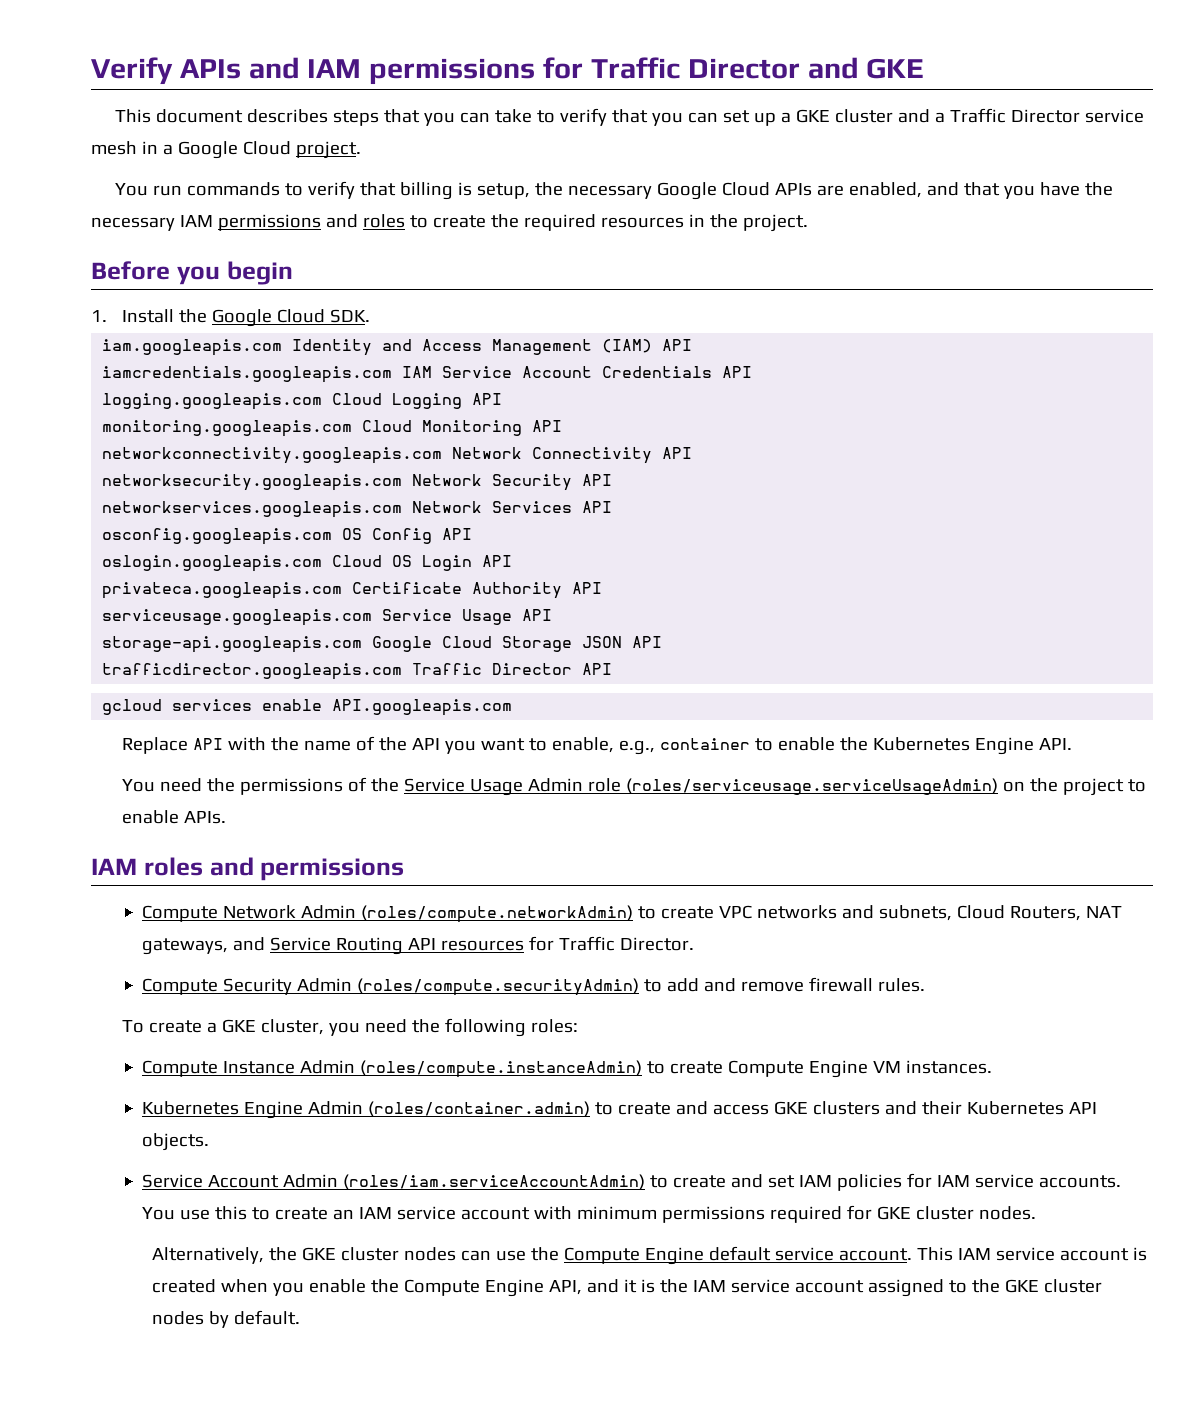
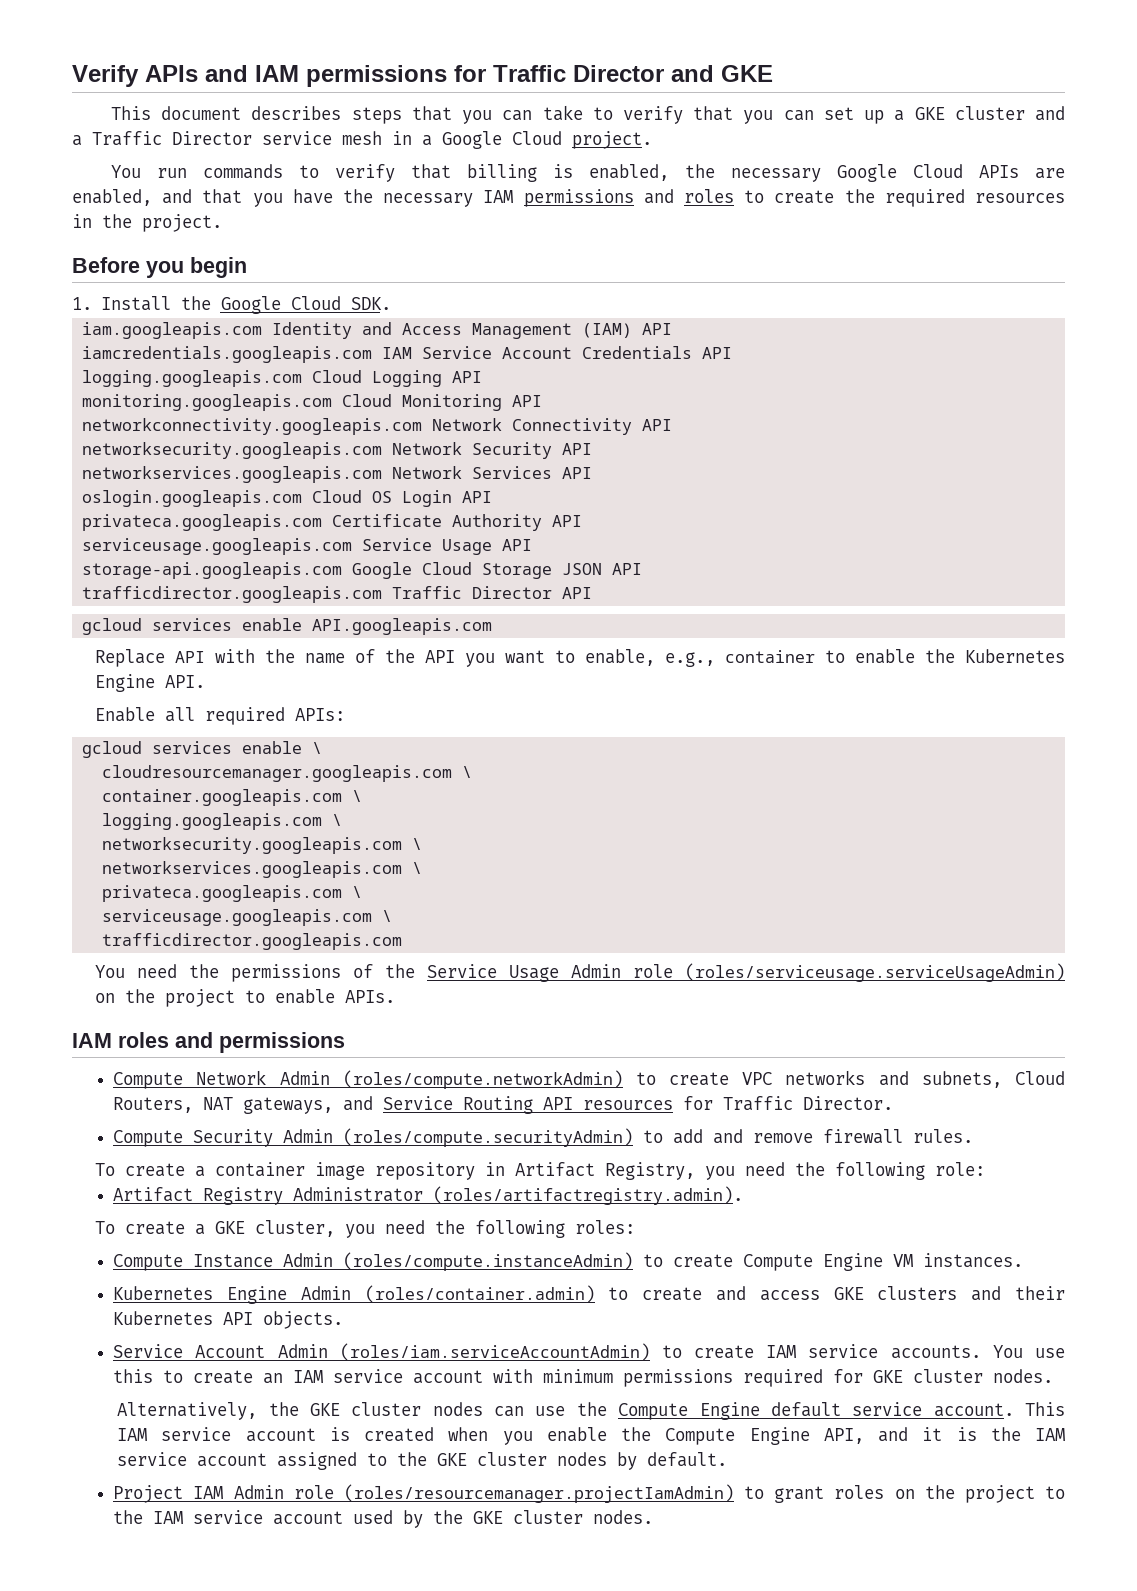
- You run commands to verify that billing is setup, the necessary Google Cloud APIs are enabled, and that you have the necessary IAM permissions and roles to create the required resources in the project.
+ You run commands to verify that billing is enabled, the necessary Google Cloud APIs are enabled, and that you have the necessary IAM permissions and roles to create the required resources in the project.
- osconfig.googleapis.com OS Config API
+ Enable all required APIs:
+ gcloud services enable \
+ cloudresourcemanager.googleapis.com \
+ container.googleapis.com \
+ logging.googleapis.com \
+ networksecurity.googleapis.com \
+ networkservices.googleapis.com \
+ privateca.googleapis.com \
+ serviceusage.googleapis.com \
+ trafficdirector.googleapis.com
+ To create a container image repository in Artifact Registry, you need the following role:
+ Artifact Registry Administrator (roles/artifactregistry.admin).
- Service Account Admin (roles/iam.serviceAccountAdmin) to create and set IAM policies for IAM service accounts.
+ Service Account Admin (roles/iam.serviceAccountAdmin) to create IAM service accounts.
+ Project IAM Admin role (roles/resourcemanager.projectIamAdmin) to grant roles on the project to the IAM service account used by the GKE cluster nodes.

